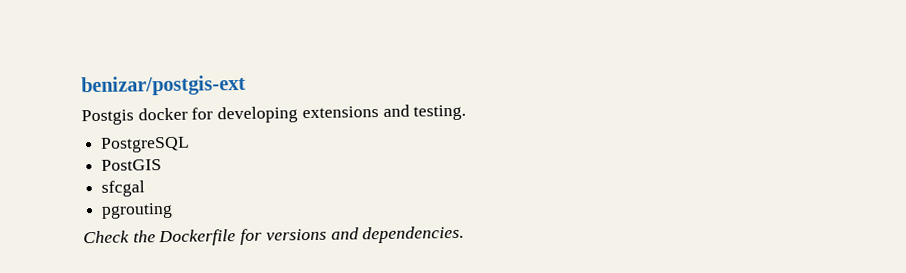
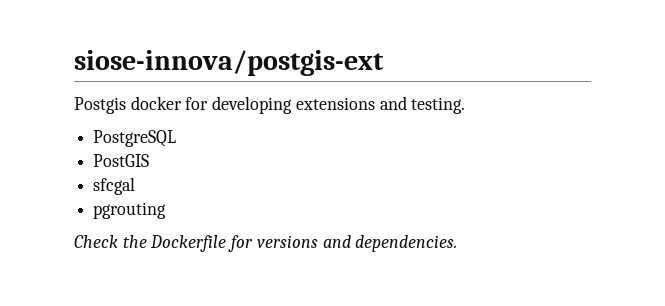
- benizar/postgis-ext
+ siose-innova/postgis-ext

